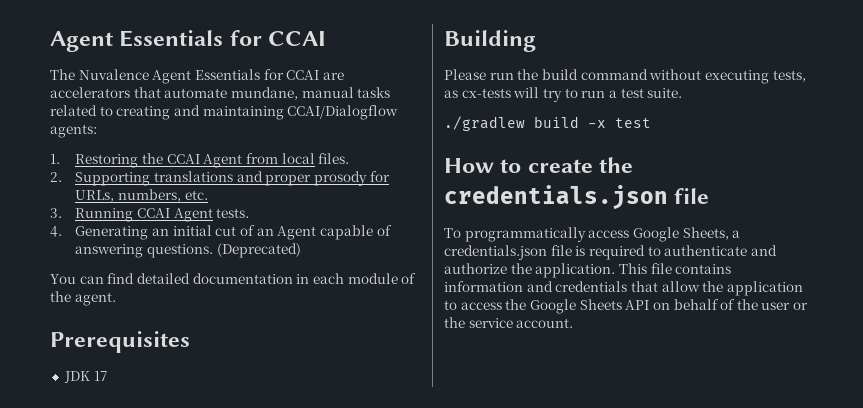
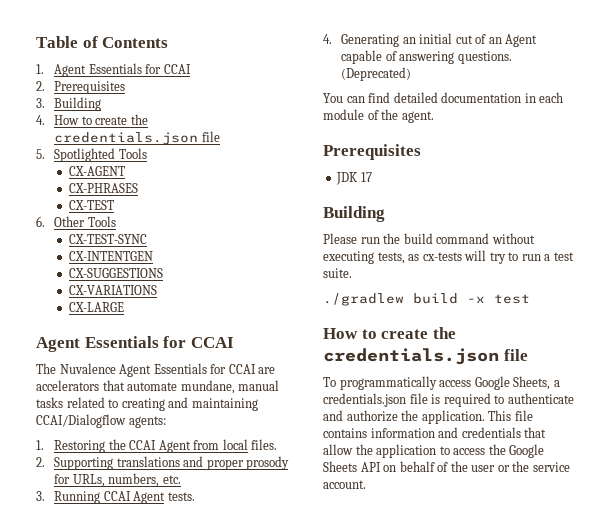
+ Table of Contents
+ 1. Agent Essentials for CCAI
+ 2. Prerequisites
+ 3. Building
+ 4. How to create the credentials.json file
+ 5. Spotlighted Tools
+ CX-AGENT
+ CX-PHRASES
+ CX-TEST
+ 6. Other Tools
+ CX-TEST-SYNC
+ CX-INTENTGEN
+ CX-SUGGESTIONS
+ CX-VARIATIONS
+ CX-LARGE

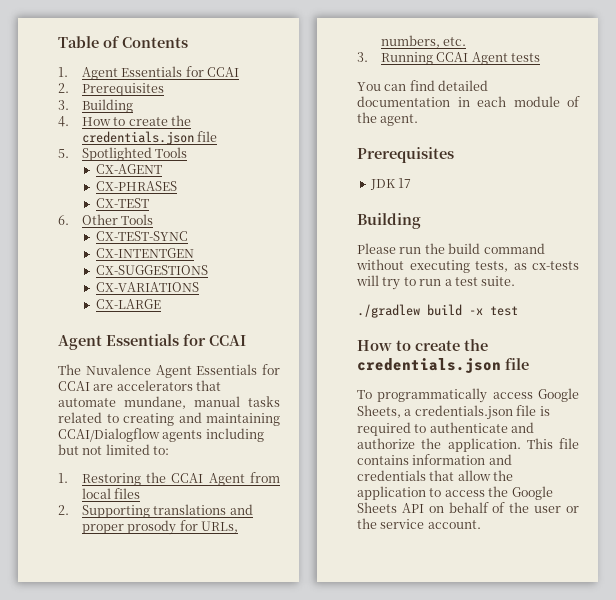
- The Nuvalence Agent Essentials for CCAI are accelerators that automate mundane, manual tasks related to creating and maintaining CCAI/Dialogflow agents:
+ The Nuvalence Agent Essentials for CCAI are accelerators that automate mundane, manual tasks related to creating and maintaining CCAI/Dialogflow agents including but not limited to:
- 1. Restoring the CCAI Agent from local files.
+ 1. Restoring the CCAI Agent from local files
- 3. Running CCAI Agent tests.
- 4. Generating an initial cut of an Agent capable of answering questions. (Deprecated)
+ 3. Running CCAI Agent tests

